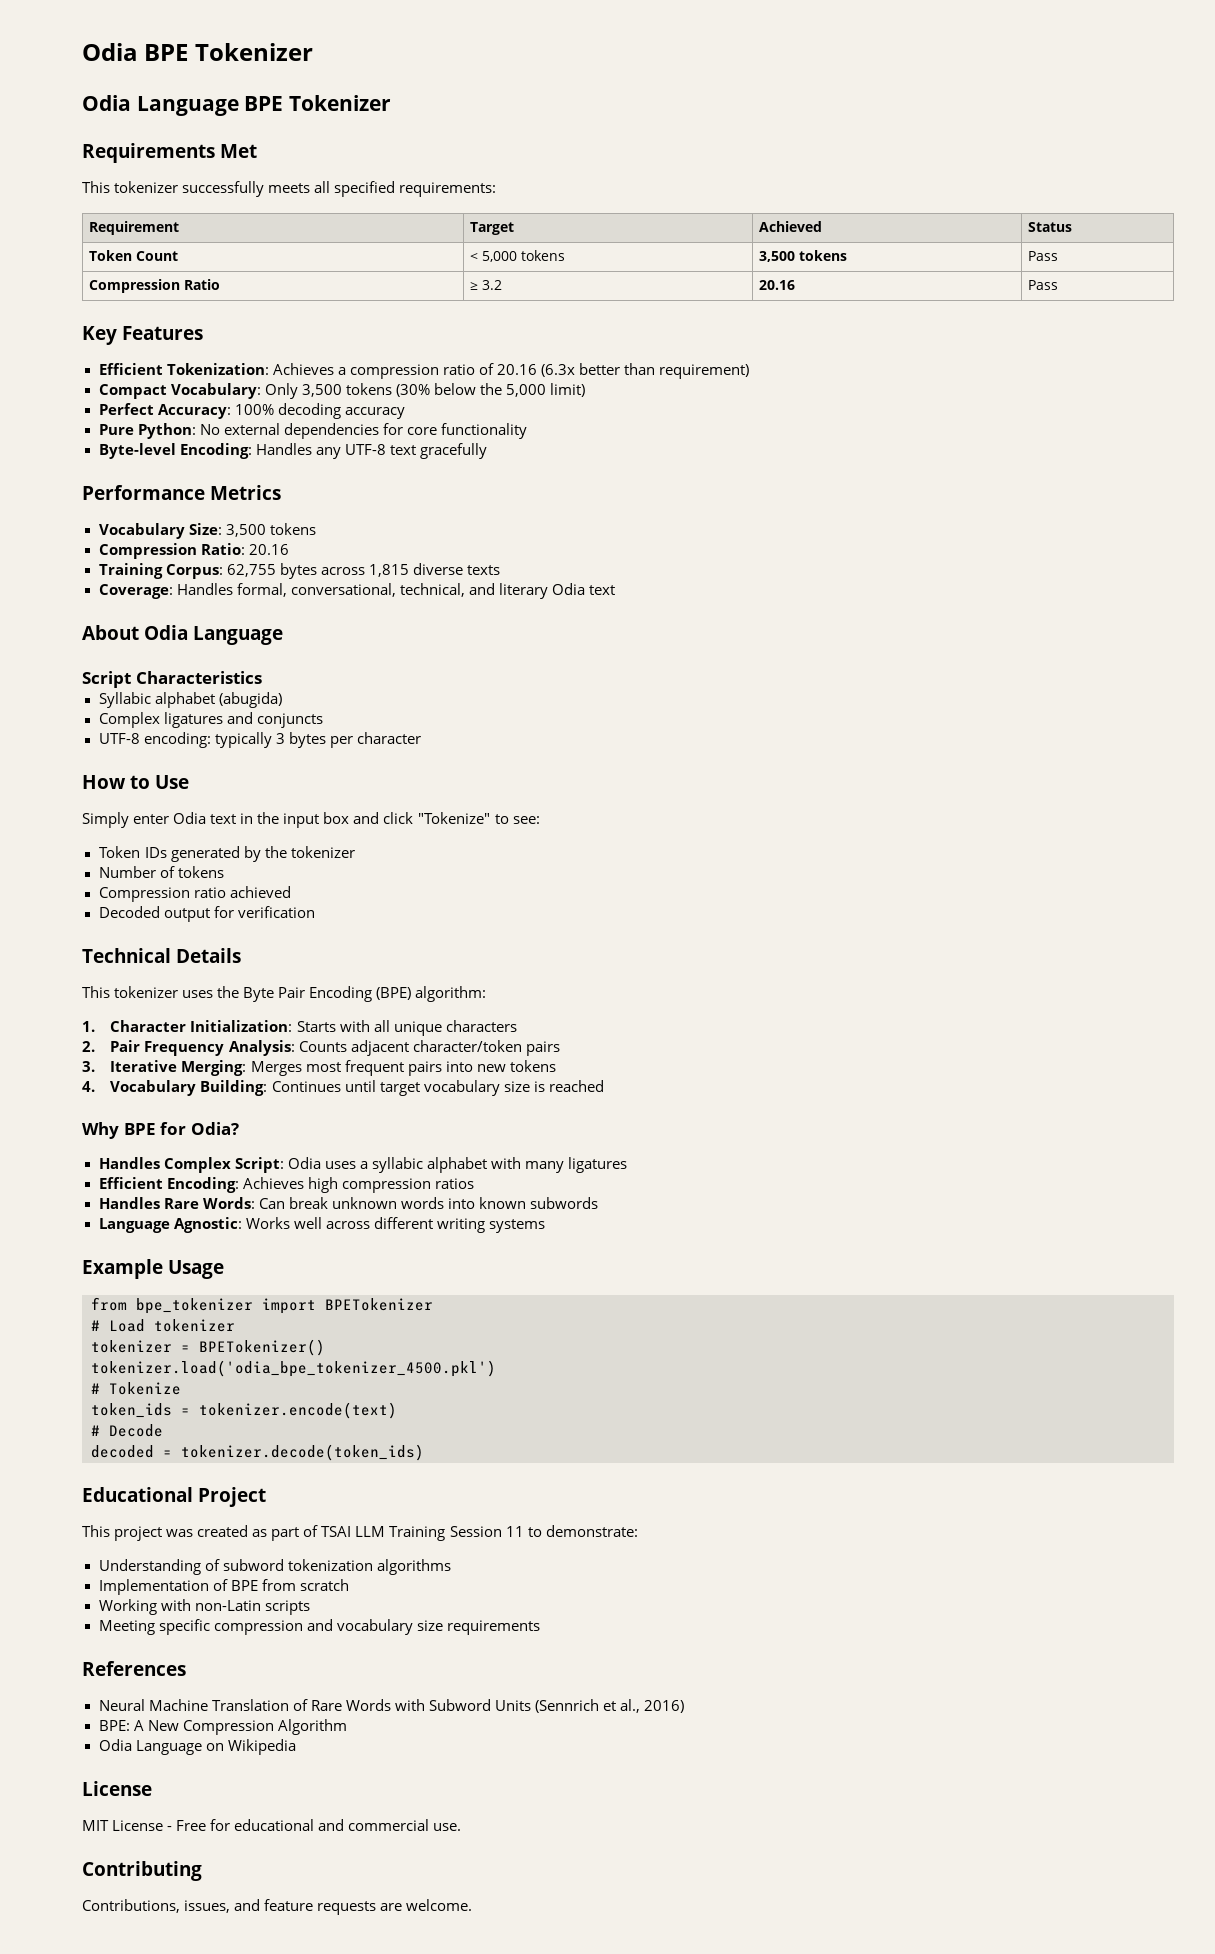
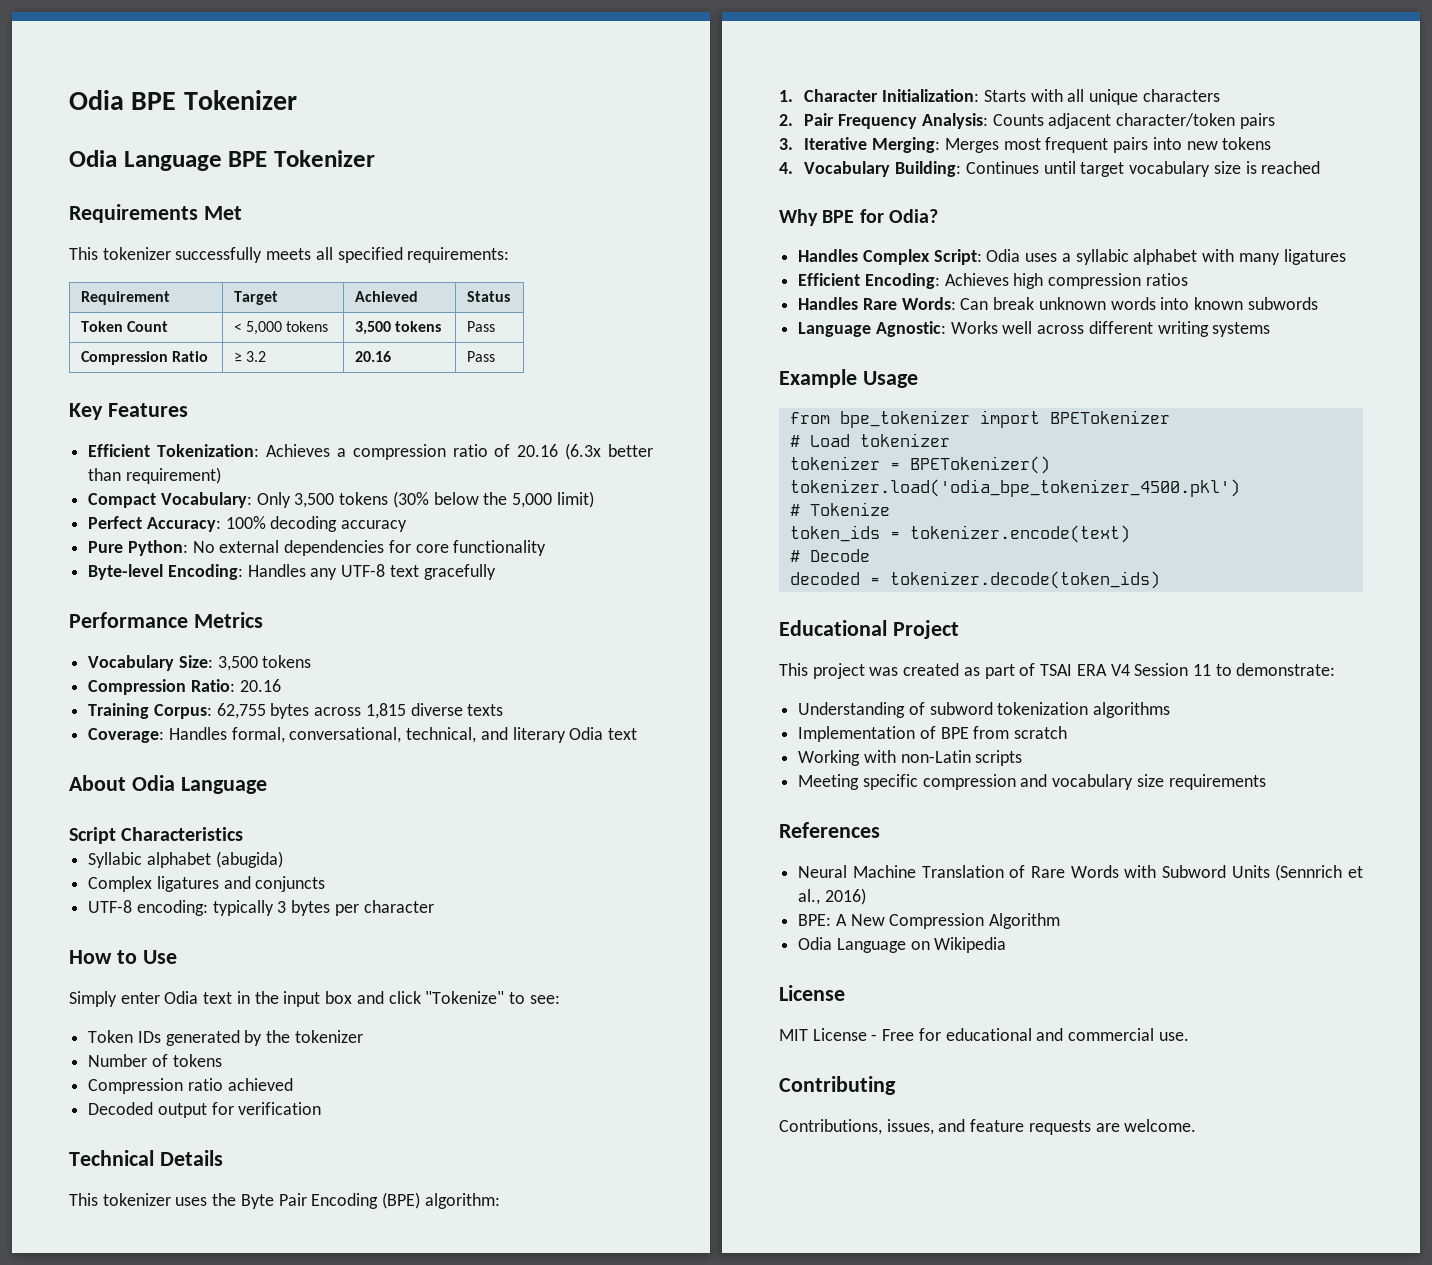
- This project was created as part of TSAI LLM Training Session 11 to demonstrate:
+ This project was created as part of TSAI ERA V4 Session 11 to demonstrate:

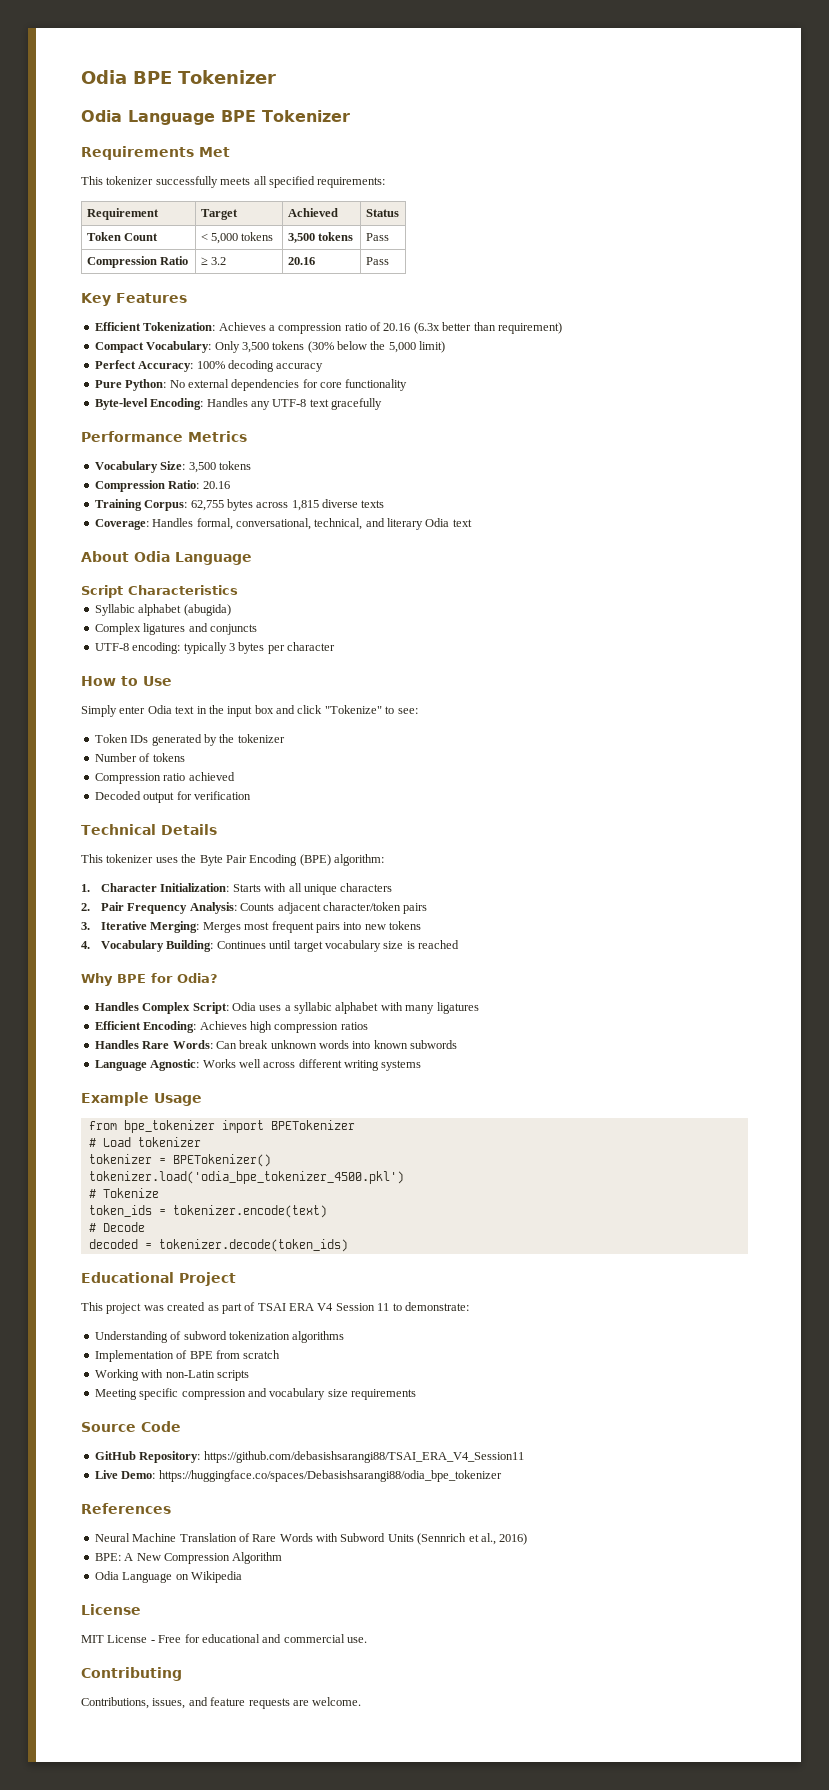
+ Source Code
+ GitHub Repository: https://github.com/debasishsarangi88/TSAI_ERA_V4_Session11
+ Live Demo: https://huggingface.co/spaces/Debasishsarangi88/odia_bpe_tokenizer

